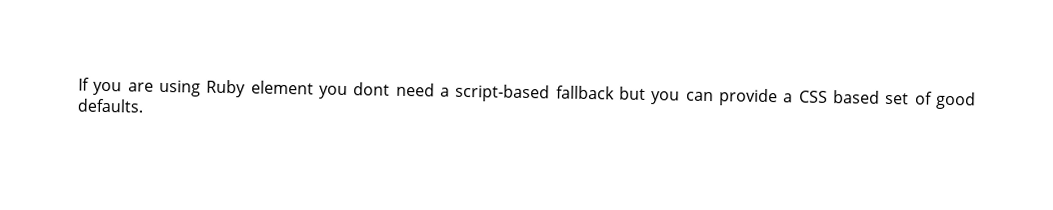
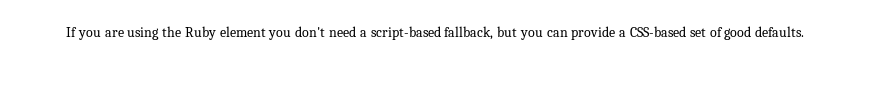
- If you are using Ruby element you dont need a script-based fallback but you can provide a CSS based set of good defaults.
+ If you are using the Ruby element you don't need a script-based fallback, but you can provide a CSS-based set of good defaults.

